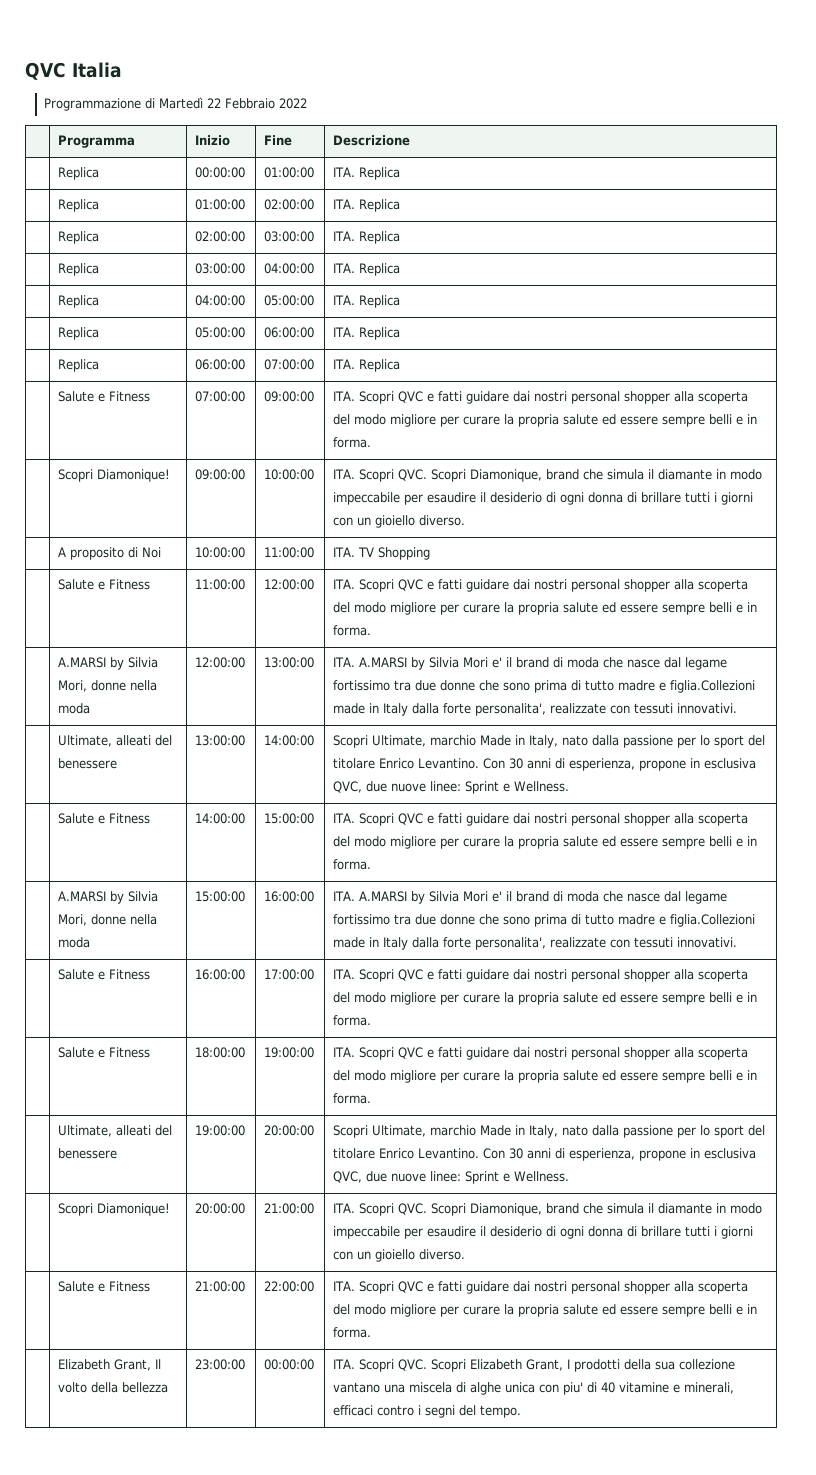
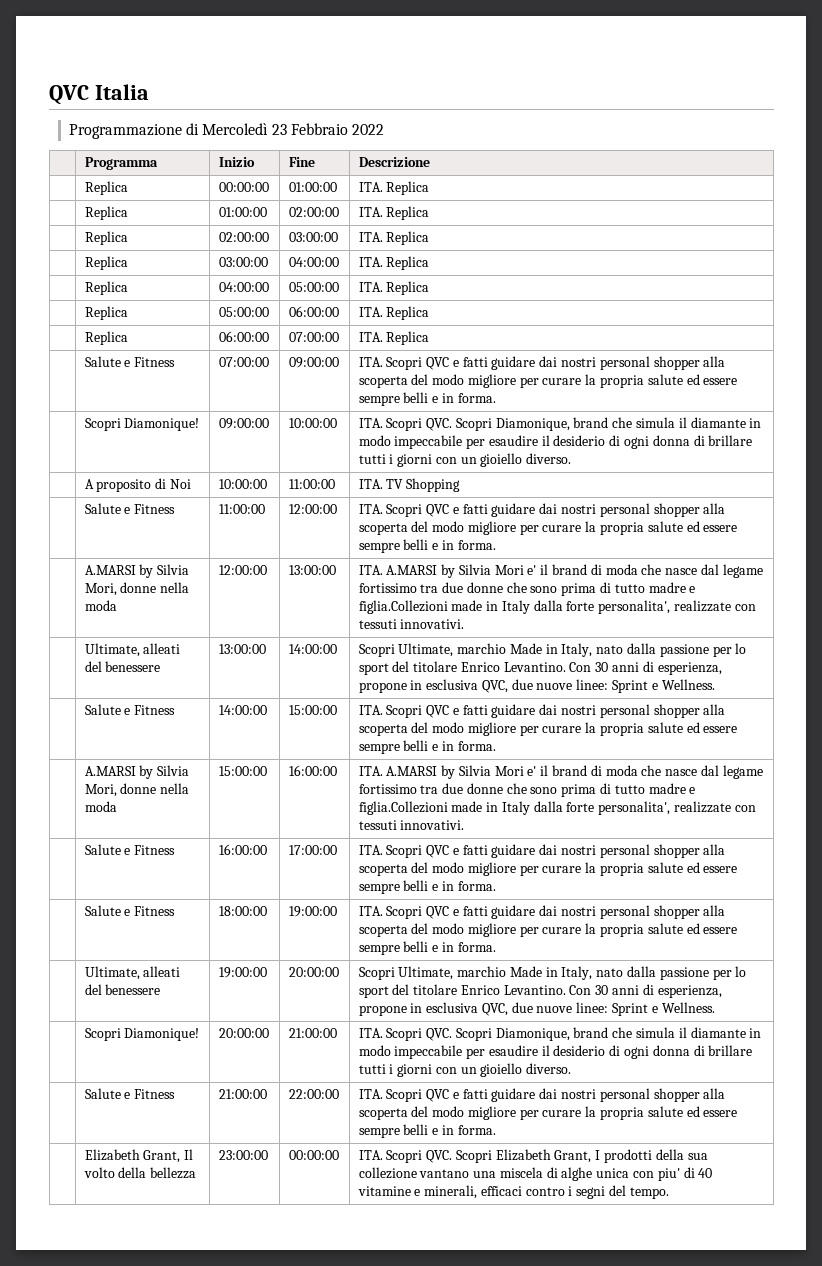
- Programmazione di Martedì 22 Febbraio 2022
+ Programmazione di Mercoledì 23 Febbraio 2022

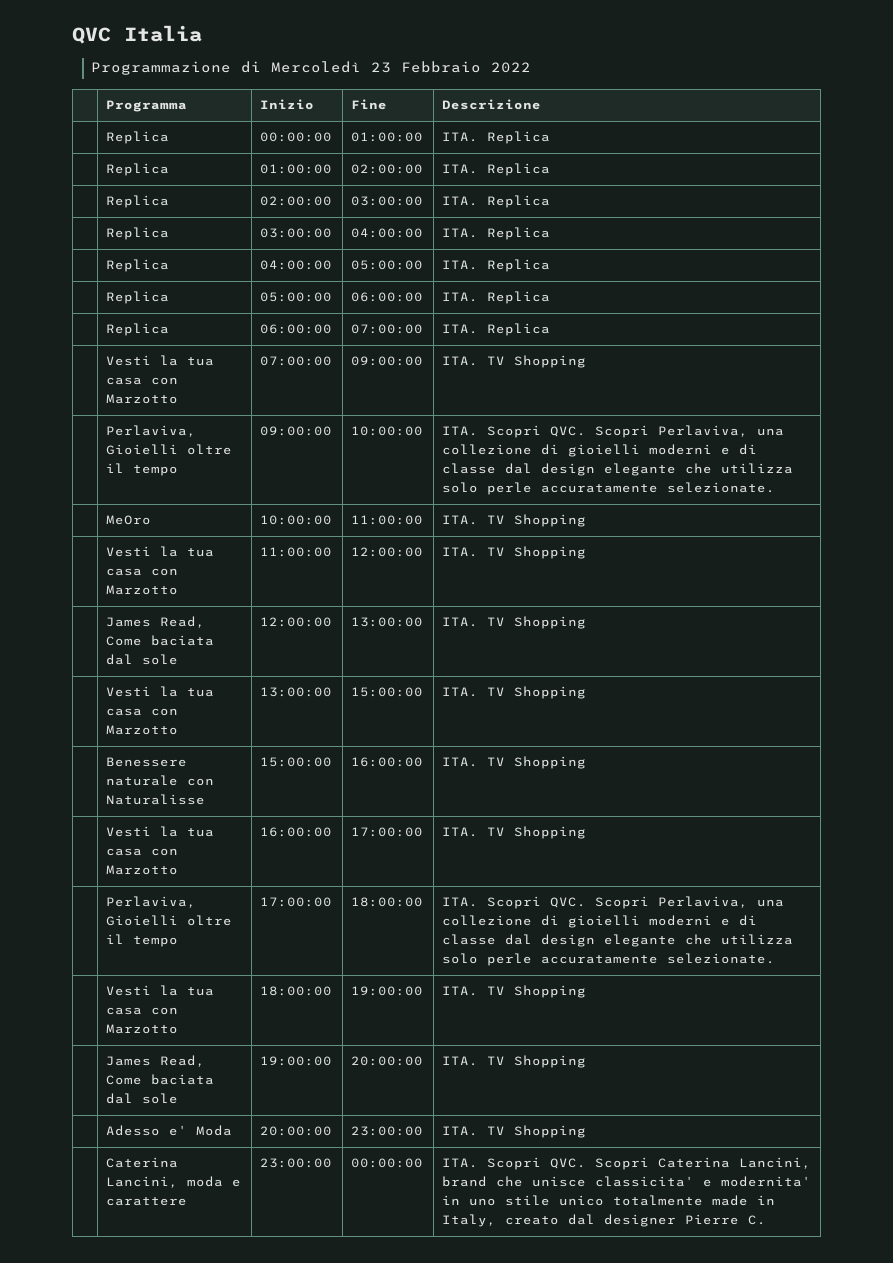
- | Salute e Fitness | 07:00:00 | 09:00:00 | ITA. Scopri QVC e fatti guidare dai nostri personal shopper alla scoperta del modo migliore per curare la propria salute ed essere sempre belli e in forma.
- | Scopri Diamonique! | 09:00:00 | 10:00:00 | ITA. Scopri QVC. Scopri Diamonique, brand che simula il diamante in modo impeccabile per esaudire il desiderio di ogni donna di brillare tutti i giorni con un gioiello diverso.
- | A proposito di Noi | 10:00:00 | 11:00:00 | ITA. TV Shopping
+ | Vesti la tua casa con Marzotto | 07:00:00 | 09:00:00 | ITA. TV Shopping
+ | Perlaviva, Gioielli oltre il tempo | 09:00:00 | 10:00:00 | ITA. Scopri QVC. Scopri Perlaviva, una collezione di gioielli moderni e di classe dal design elegante che utilizza solo perle accuratamente selezionate.
+ | MeOro | 10:00:00 | 11:00:00 | ITA. TV Shopping
- | Salute e Fitness | 11:00:00 | 12:00:00 | ITA. Scopri QVC e fatti guidare dai nostri personal shopper alla scoperta del modo migliore per curare la propria salute ed essere sempre belli e in forma.
- | A.MARSI by Silvia Mori, donne nella moda | 12:00:00 | 13:00:00 | ITA. A.MARSI by Silvia Mori e' il brand di moda che nasce dal legame fortissimo tra due donne che sono prima di tutto madre e figlia.Collezioni made in Italy dalla forte personalita', realizzate con tessuti innovativi.
- | Ultimate, alleati del benessere | 13:00:00 | 14:00:00 | Scopri Ultimate, marchio Made in Italy, nato dalla passione per lo sport del titolare Enrico Levantino. Con 30 anni di esperienza, propone in esclusiva QVC, due nuove linee: Sprint e Wellness.
- | Salute e Fitness | 14:00:00 | 15:00:00 | ITA. Scopri QVC e fatti guidare dai nostri personal shopper alla scoperta del modo migliore per curare la propria salute ed essere sempre belli e in forma.
- | A.MARSI by Silvia Mori, donne nella moda | 15:00:00 | 16:00:00 | ITA. A.MARSI by Silvia Mori e' il brand di moda che nasce dal legame fortissimo tra due donne che sono prima di tutto madre e figlia.Collezioni made in Italy dalla forte personalita', realizzate con tessuti innovativi.
- | Salute e Fitness | 16:00:00 | 17:00:00 | ITA. Scopri QVC e fatti guidare dai nostri personal shopper alla scoperta del modo migliore per curare la propria salute ed essere sempre belli e in forma.
- | Salute e Fitness | 18:00:00 | 19:00:00 | ITA. Scopri QVC e fatti guidare dai nostri personal shopper alla scoperta del modo migliore per curare la propria salute ed essere sempre belli e in forma.
- | Ultimate, alleati del benessere | 19:00:00 | 20:00:00 | Scopri Ultimate, marchio Made in Italy, nato dalla passione per lo sport del titolare Enrico Levantino. Con 30 anni di esperienza, propone in esclusiva QVC, due nuove linee: Sprint e Wellness.
- | Scopri Diamonique! | 20:00:00 | 21:00:00 | ITA. Scopri QVC. Scopri Diamonique, brand che simula il diamante in modo impeccabile per esaudire il desiderio di ogni donna di brillare tutti i giorni con un gioiello diverso.
- | Salute e Fitness | 21:00:00 | 22:00:00 | ITA. Scopri QVC e fatti guidare dai nostri personal shopper alla scoperta del modo migliore per curare la propria salute ed essere sempre belli e in forma.
- | Elizabeth Grant, Il volto della bellezza | 23:00:00 | 00:00:00 | ITA. Scopri QVC. Scopri Elizabeth Grant, I prodotti della sua collezione vantano una miscela di alghe unica con piu' di 40 vitamine e minerali, efficaci contro i segni del tempo.
+ | Vesti la tua casa con Marzotto | 11:00:00 | 12:00:00 | ITA. TV Shopping
+ | James Read, Come baciata dal sole | 12:00:00 | 13:00:00 | ITA. TV Shopping
+ | Vesti la tua casa con Marzotto | 13:00:00 | 15:00:00 | ITA. TV Shopping
+ | Benessere naturale con Naturalisse | 15:00:00 | 16:00:00 | ITA. TV Shopping
+ | Vesti la tua casa con Marzotto | 16:00:00 | 17:00:00 | ITA. TV Shopping
+ | Perlaviva, Gioielli oltre il tempo | 17:00:00 | 18:00:00 | ITA. Scopri QVC. Scopri Perlaviva, una collezione di gioielli moderni e di classe dal design elegante che utilizza solo perle accuratamente selezionate.
+ | Vesti la tua casa con Marzotto | 18:00:00 | 19:00:00 | ITA. TV Shopping
+ | James Read, Come baciata dal sole | 19:00:00 | 20:00:00 | ITA. TV Shopping
+ | Adesso e' Moda | 20:00:00 | 23:00:00 | ITA. TV Shopping
+ | Caterina Lancini, moda e carattere | 23:00:00 | 00:00:00 | ITA. Scopri QVC. Scopri Caterina Lancini, brand che unisce classicita' e modernita' in uno stile unico totalmente made in Italy, creato dal designer Pierre C.

